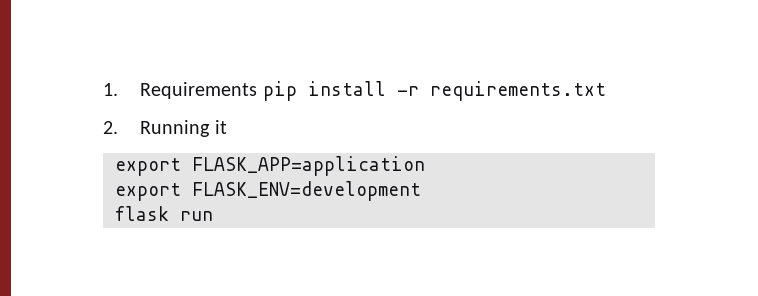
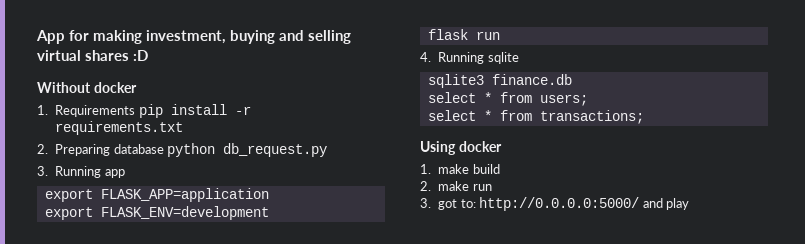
+ App for making investment, buying and selling virtual shares :D
+ Without docker
- 2. Running it
+ 2. Preparing database python db_request.py
+ 3. Running app
+ 4. Running sqlite
+ sqlite3 finance.db
+ select * from users;
+ select * from transactions;
+ Using docker
+ 1. make build
+ 2. make run
+ 3. got to: http://0.0.0.0:5000/ and play

